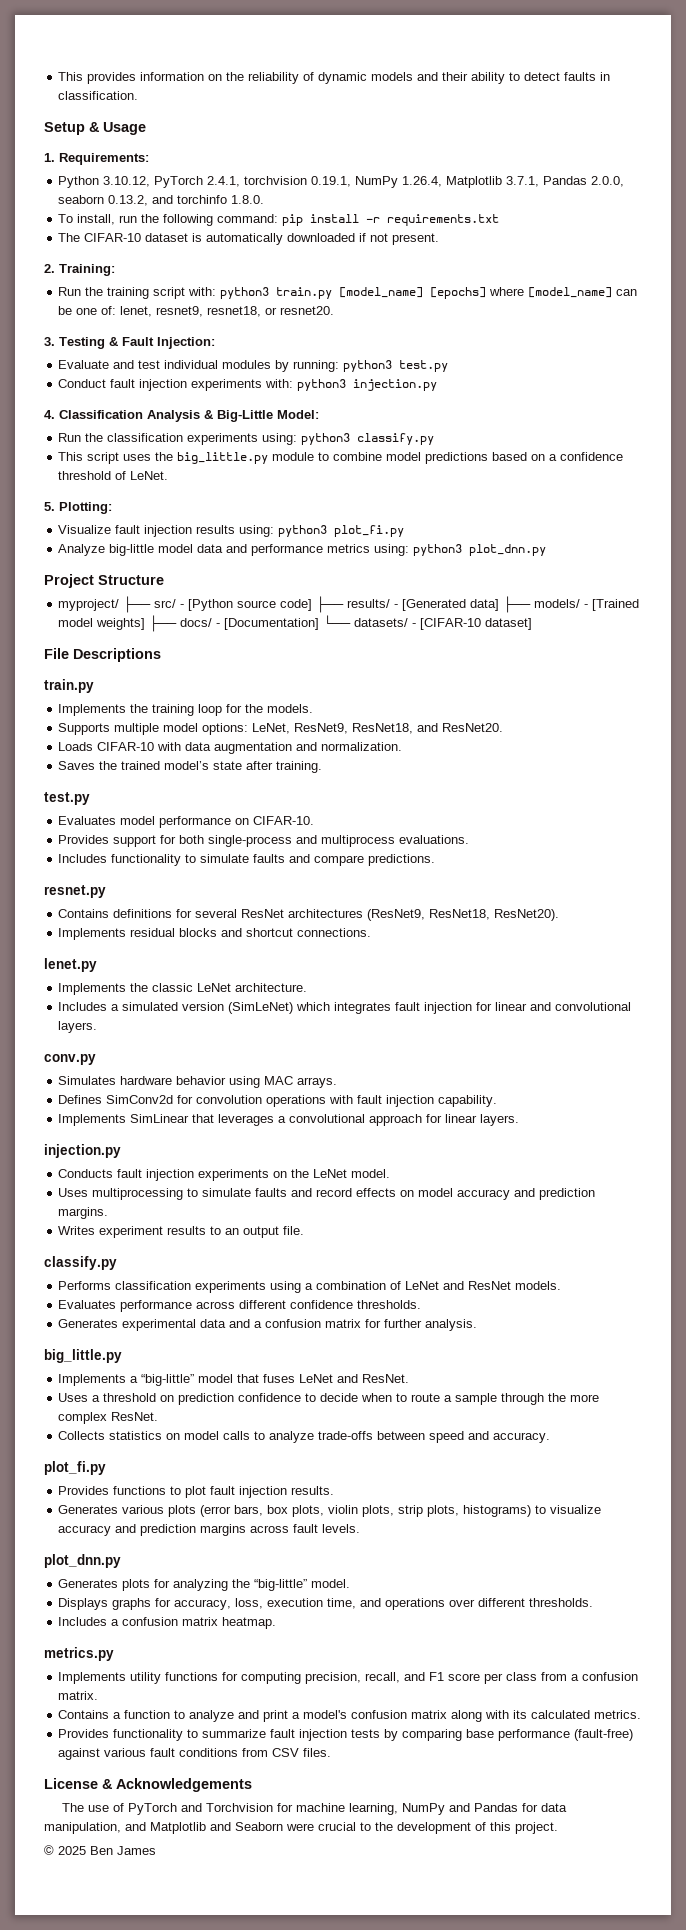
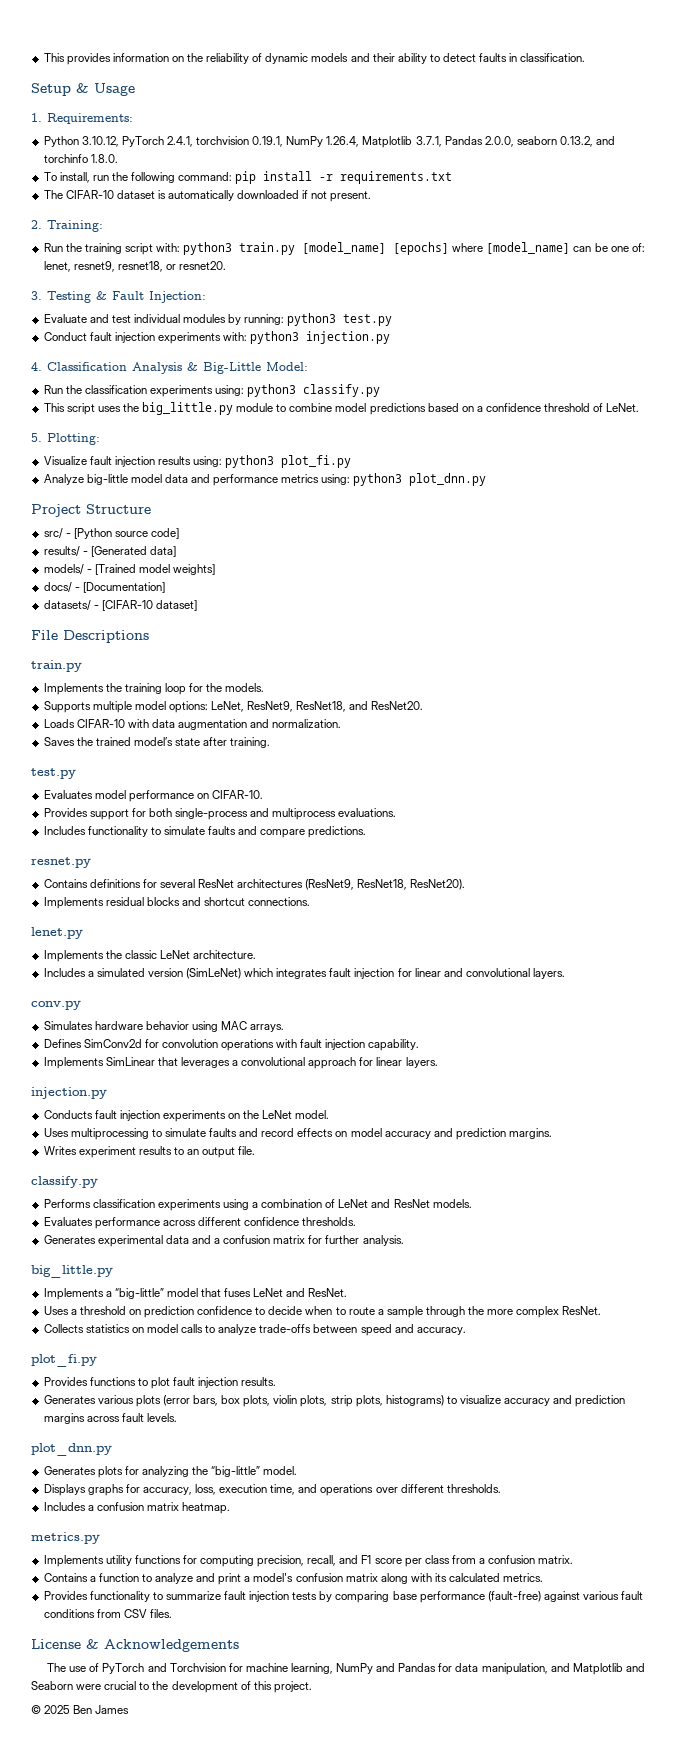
- myproject/ ├── src/ - [Python source code] ├── results/ - [Generated data] ├── models/ - [Trained model weights] ├── docs/ - [Documentation] └── datasets/ - [CIFAR-10 dataset]
+ src/ - [Python source code]
+ results/ - [Generated data]
+ models/ - [Trained model weights]
+ docs/ - [Documentation]
+ datasets/ - [CIFAR-10 dataset]

